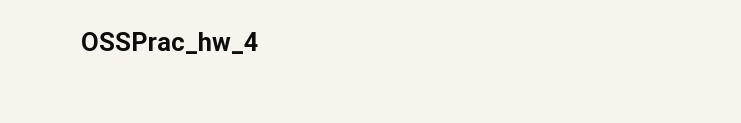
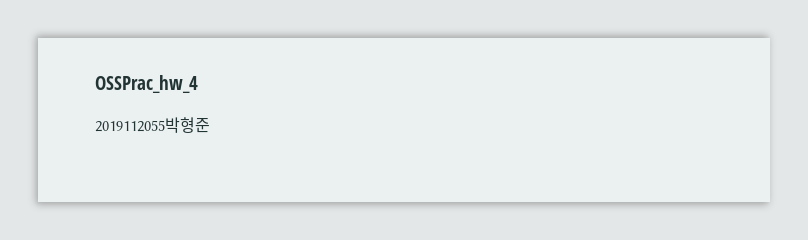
+ 2019112055박형준

